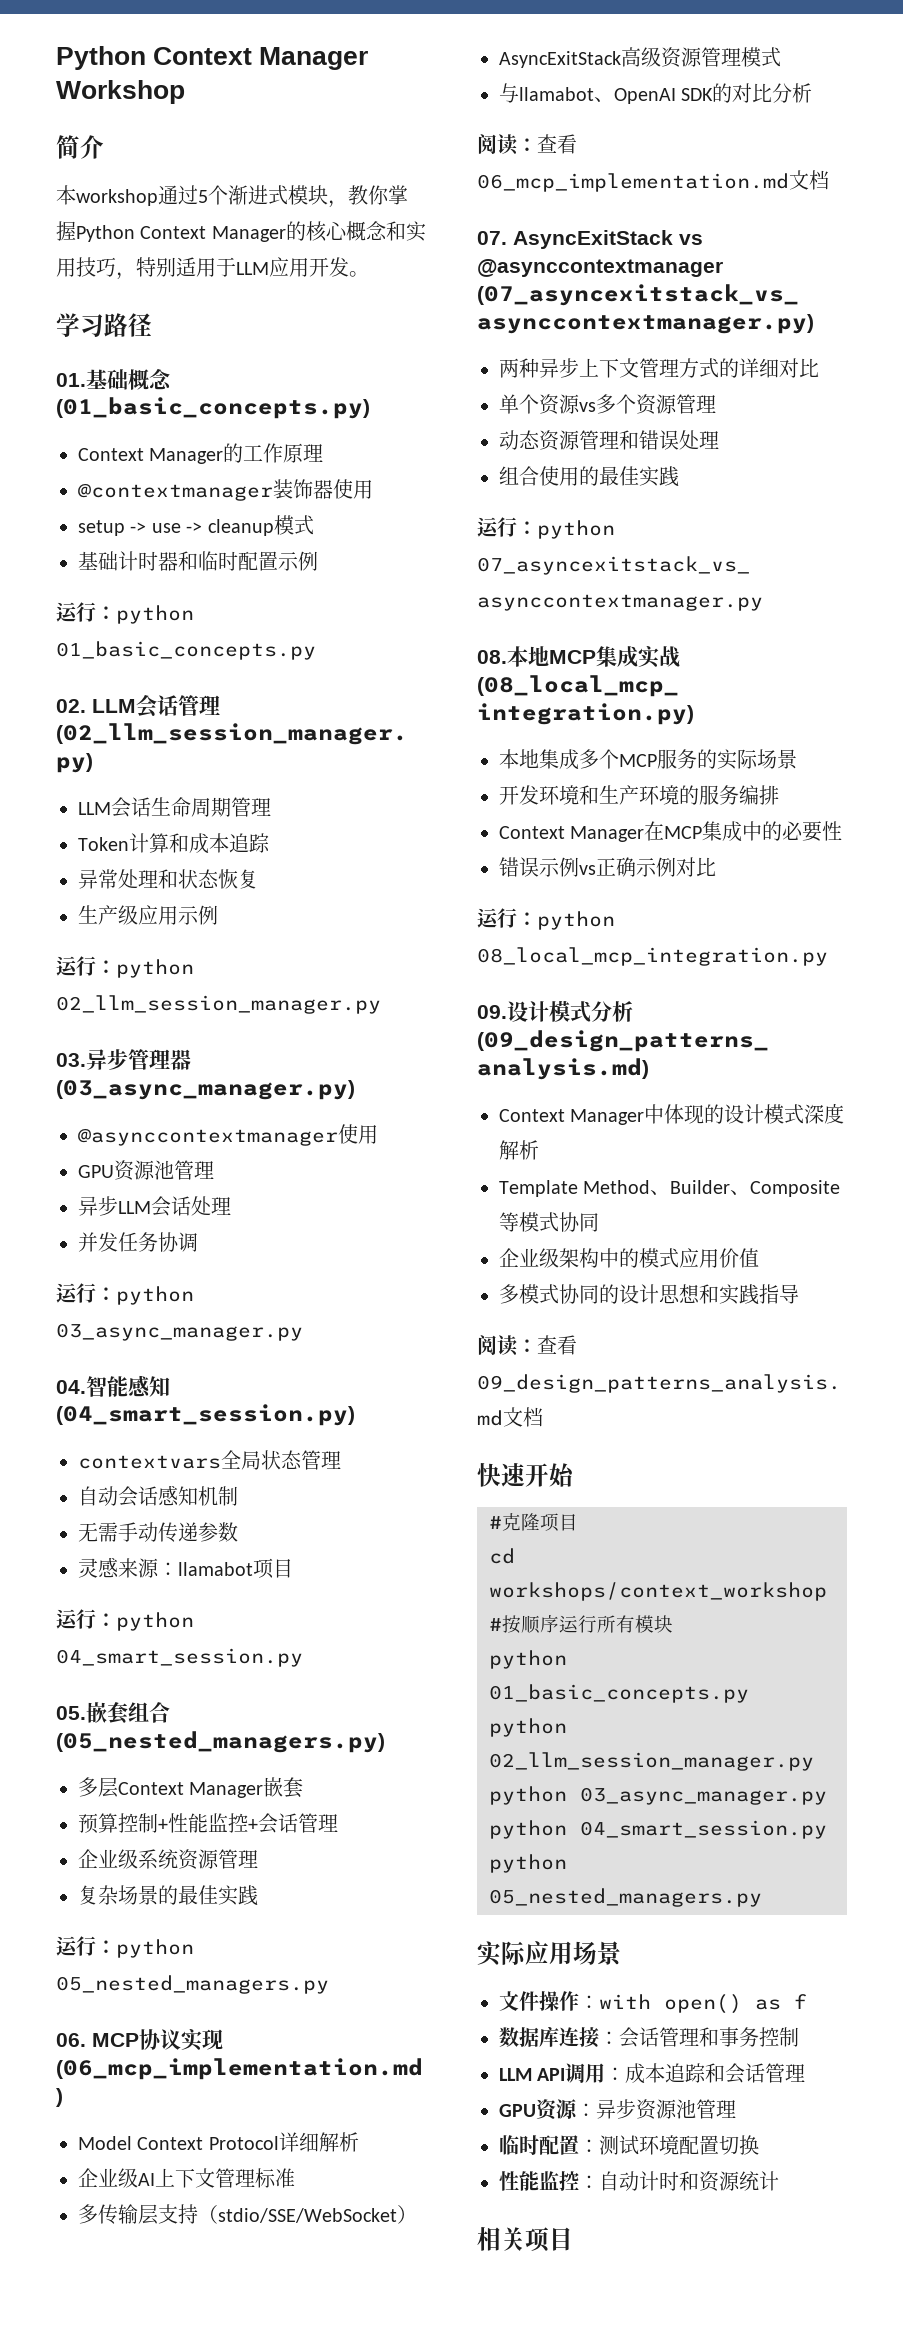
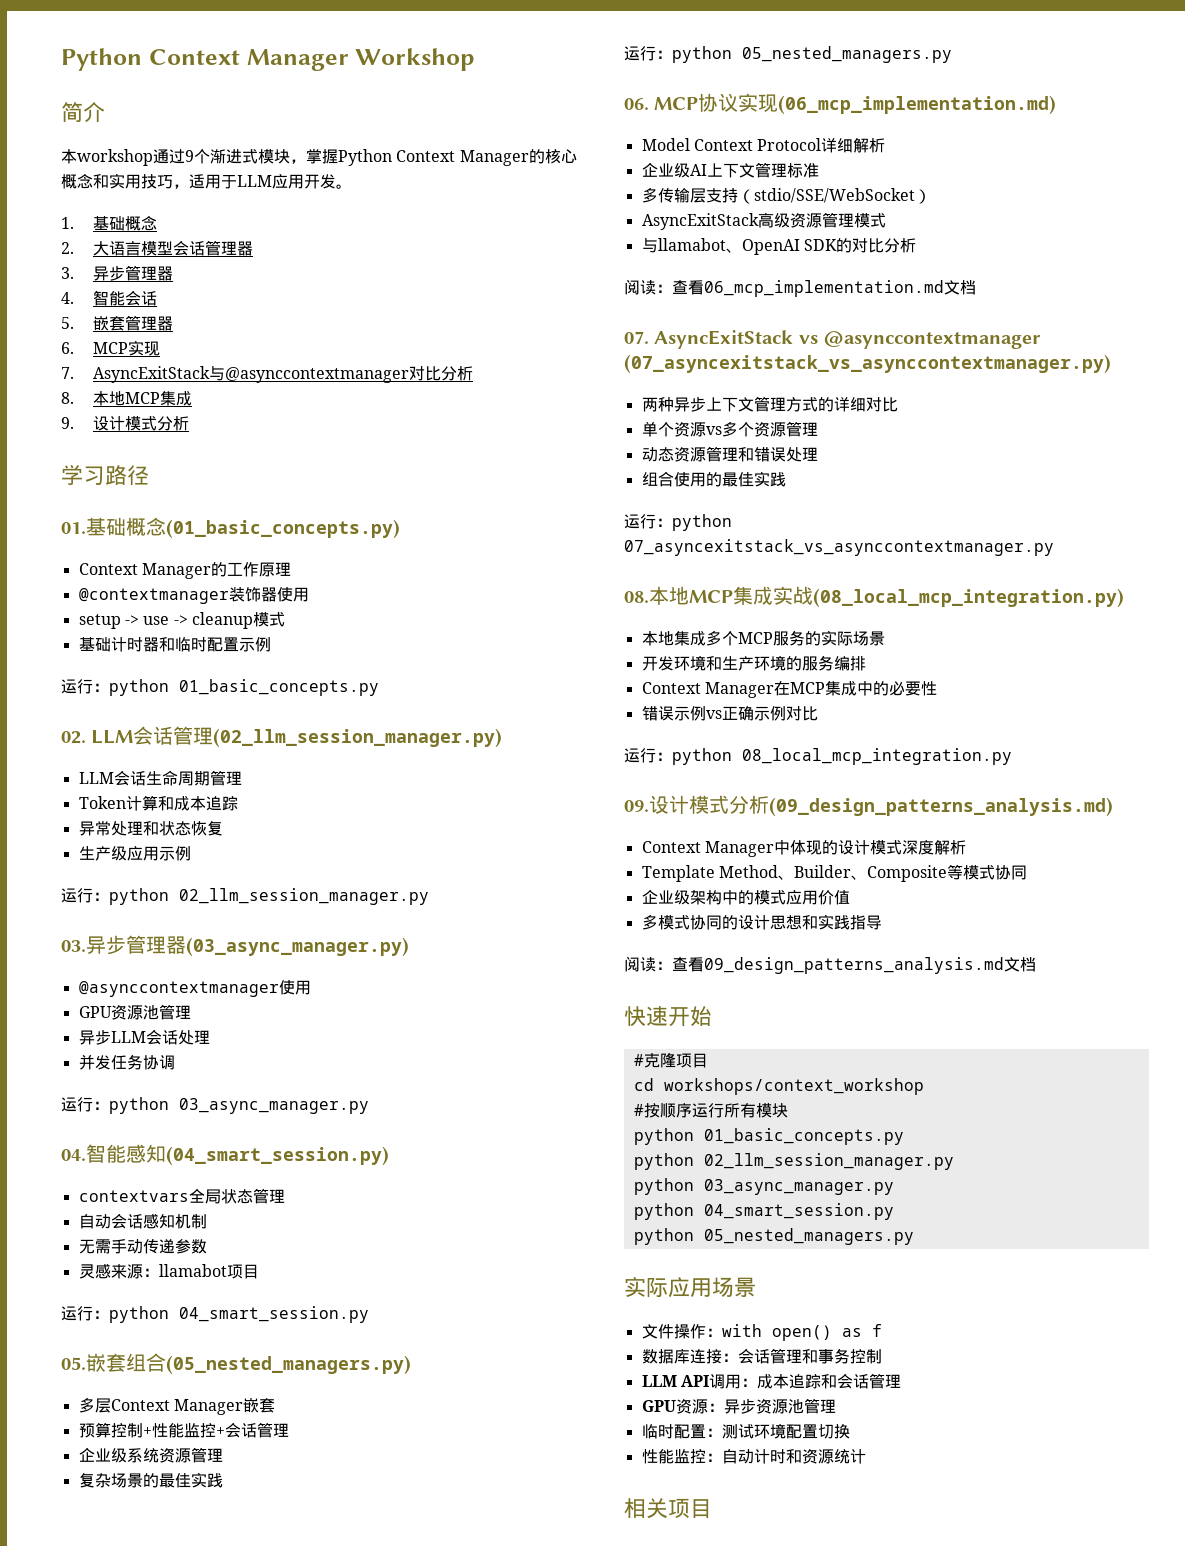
- 本workshop通过5个渐进式模块，教你掌握Python Context Manager的核心概念和实用技巧，特别适用于LLM应用开发。
+ 本workshop通过9个渐进式模块，掌握Python Context Manager的核心概念和实用技巧，适用于LLM应用开发。
+ 1.基础概念
+ 2.大语言模型会话管理器
+ 3.异步管理器
+ 4.智能会话
+ 5.嵌套管理器
+ 6. MCP实现
+ 7. AsyncExitStack与@asynccontextmanager对比分析
+ 8.本地MCP集成
+ 9.设计模式分析

